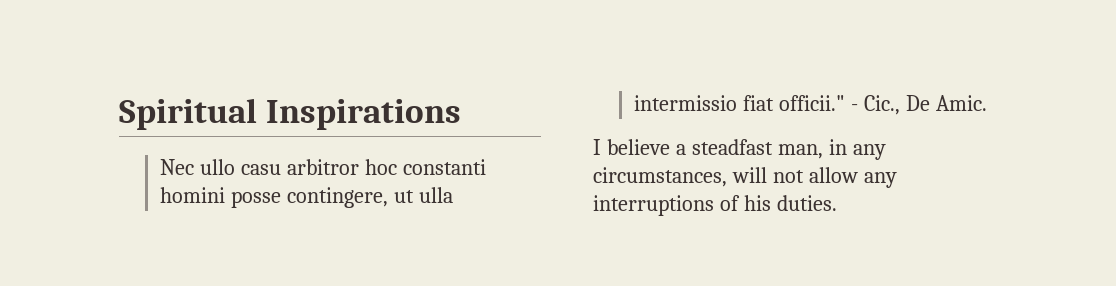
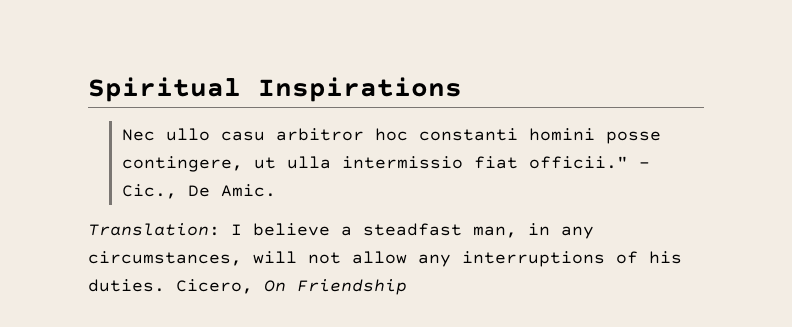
- I believe a steadfast man, in any circumstances, will not allow any interruptions of his duties.
+ Translation: I believe a steadfast man, in any circumstances, will not allow any interruptions of his duties.
+ Cicero, On Friendship

